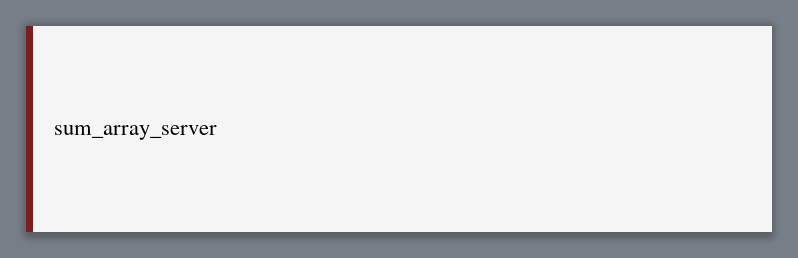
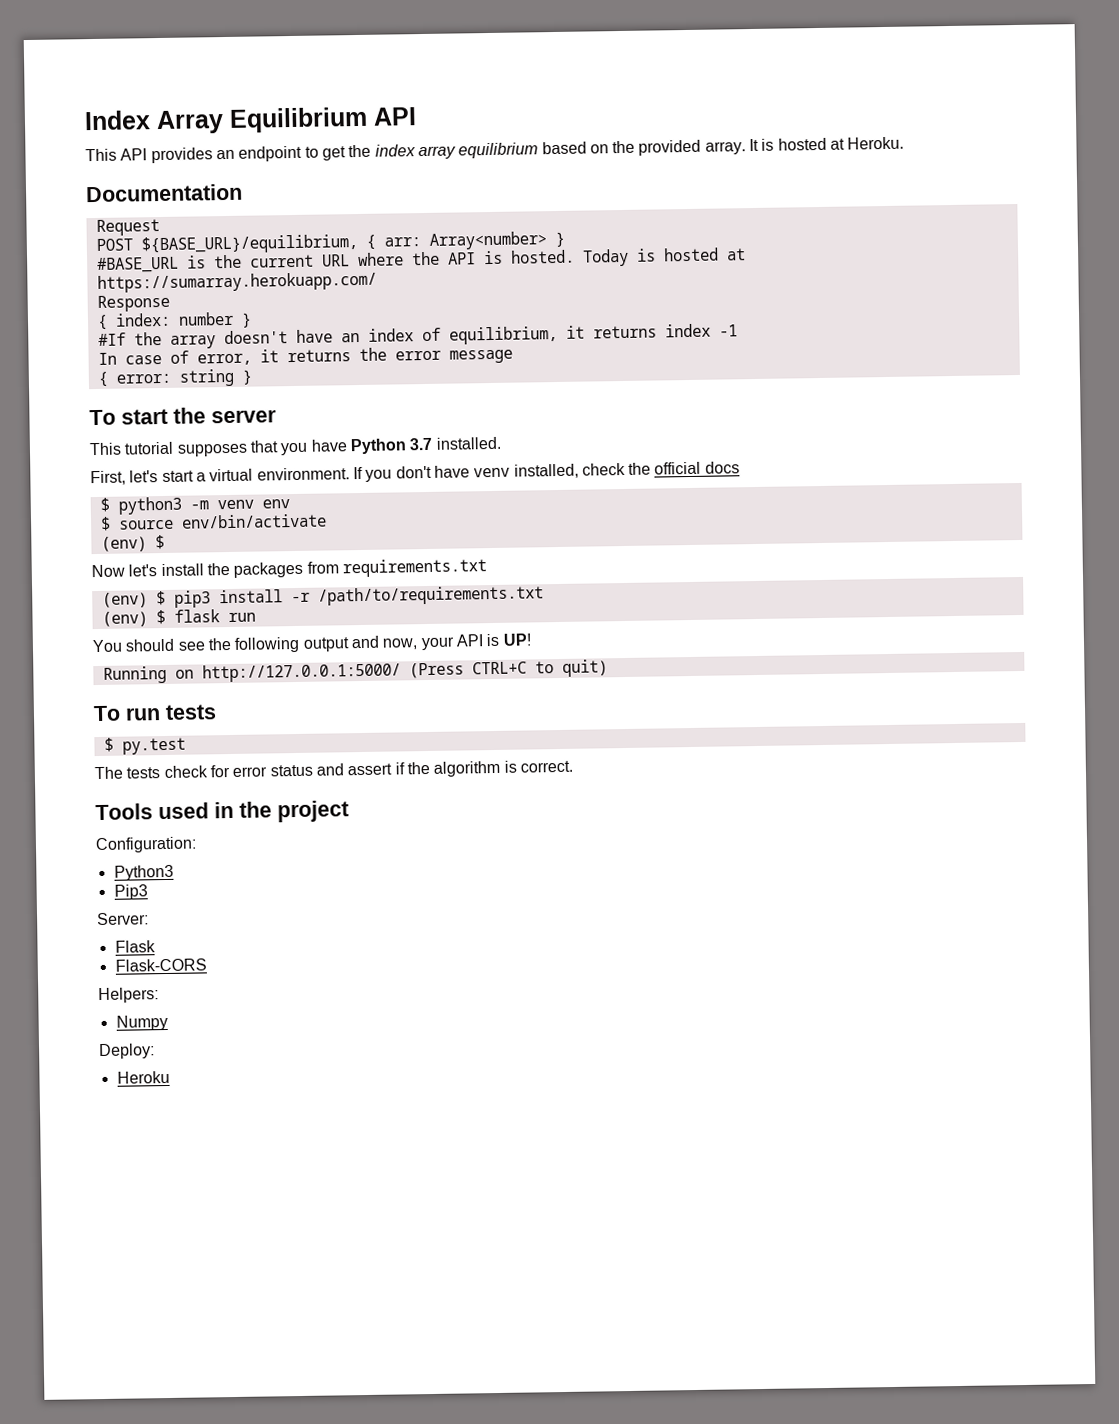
- sum_array_server
+ Index Array Equilibrium API
+ This API provides an endpoint to get the index array equilibrium based on the provided array. It is hosted at Heroku.
+ Documentation
+ Request
+ POST ${BASE_URL}/equilibrium, { arr: Array<number> }
+ #BASE_URL is the current URL where the API is hosted. Today is hosted at https://sumarray.herokuapp.com/
+ Response
+ { index: number }
+ #If the array doesn't have an index of equilibrium, it returns index -1
+ In case of error, it returns the error message
+ { error: string }
+ To start the server
+ This tutorial supposes that you have Python 3.7 installed.
+ First, let's start a virtual environment. If you don't have venv installed, check the official docs
+ $ python3 -m venv env
+ $ source env/bin/activate
+ (env) $
+ Now let's install the packages from requirements.txt
+ (env) $ pip3 install -r /path/to/requirements.txt
+ (env) $ flask run
+ You should see the following output and now, your API is UP!
+ Running on http://127.0.0.1:5000/ (Press CTRL+C to quit)
+ To run tests
+ $ py.test
+ The tests check for error status and assert if the algorithm is correct.
+ Tools used in the project
+ Configuration:
+ Python3
+ Pip3
+ Server:
+ Flask
+ Flask-CORS
+ Helpers:
+ Numpy
+ Deploy:
+ Heroku

